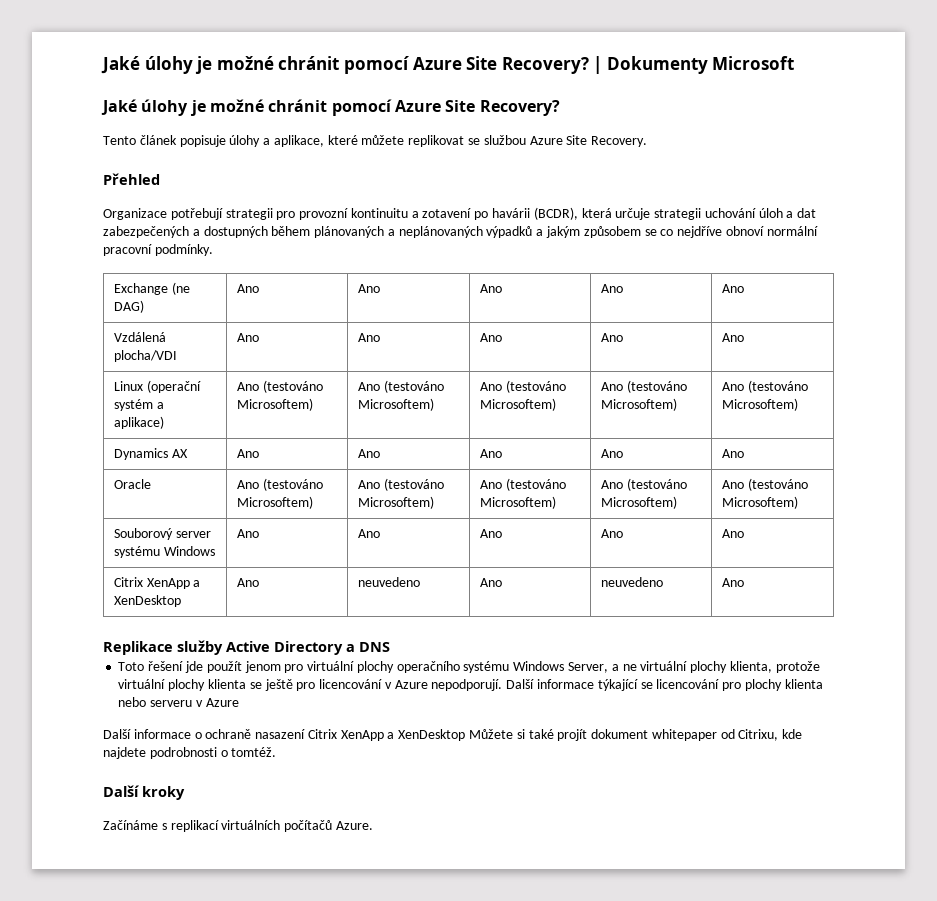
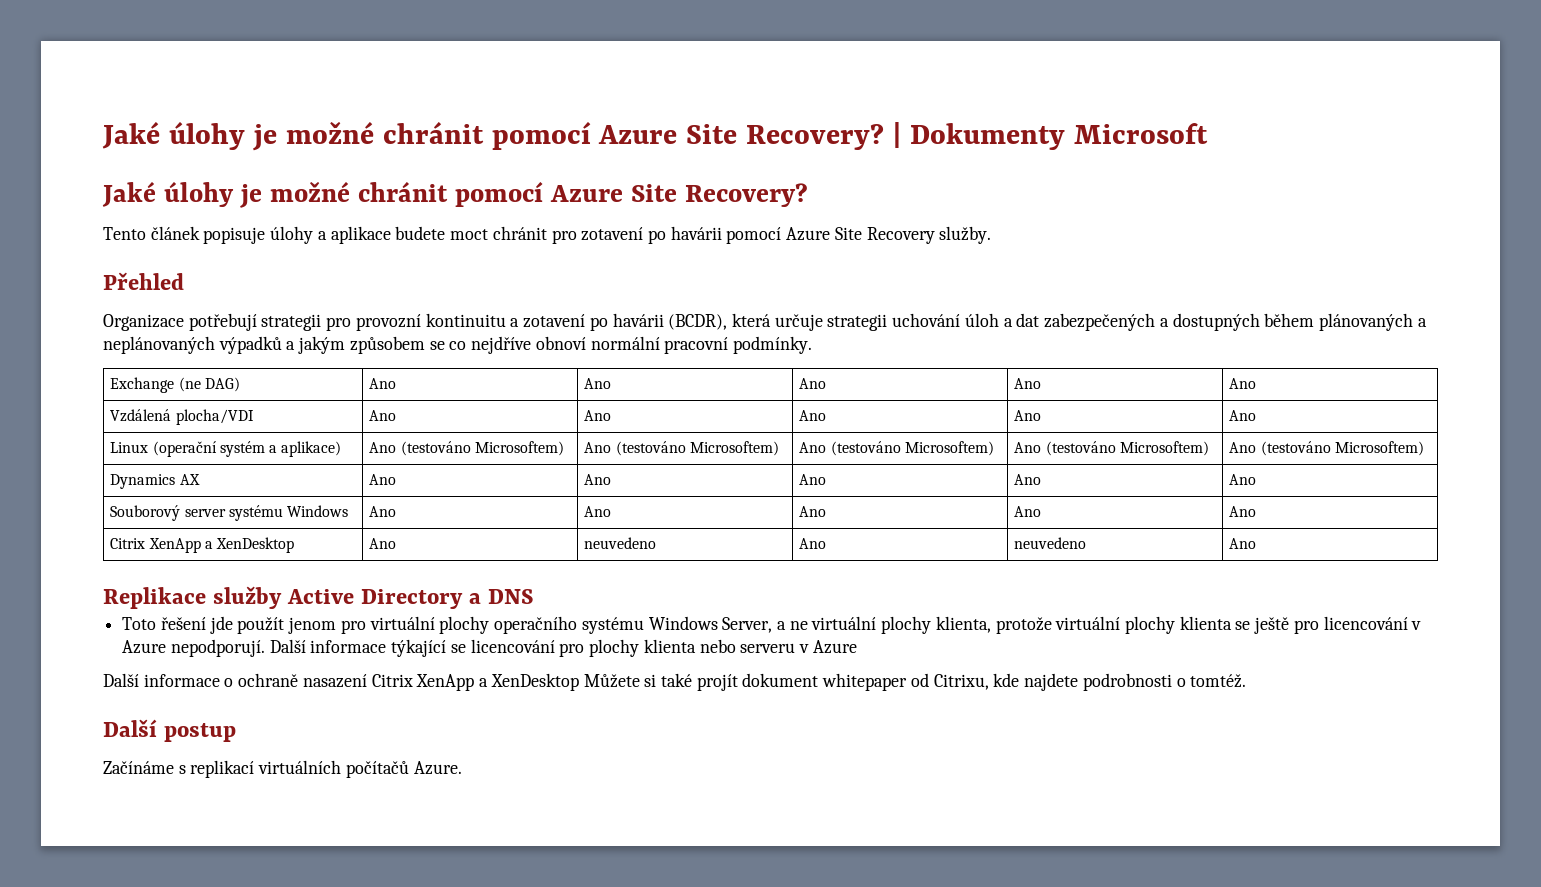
- Tento článek popisuje úlohy a aplikace, které můžete replikovat se službou Azure Site Recovery.
+ Tento článek popisuje úlohy a aplikace budete moct chránit pro zotavení po havárii pomocí Azure Site Recovery služby.
- Oracle | Ano (testováno Microsoftem) | Ano (testováno Microsoftem) | Ano (testováno Microsoftem) | Ano (testováno Microsoftem) | Ano (testováno Microsoftem)
- Další kroky
+ Další postup

